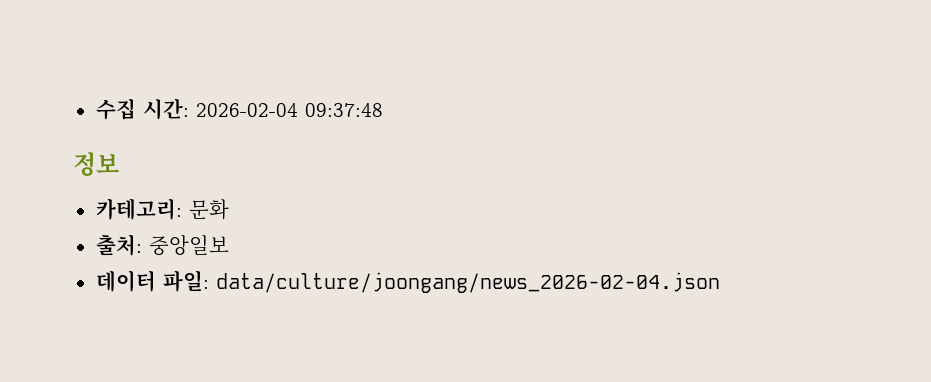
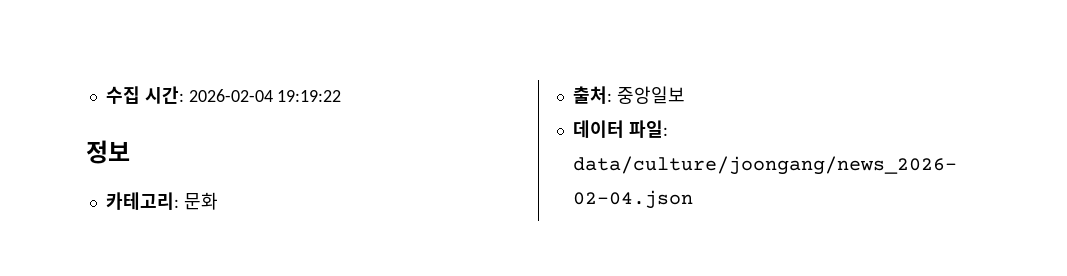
- 수집 시간: 2026-02-04 09:37:48
+ 수집 시간: 2026-02-04 19:19:22

